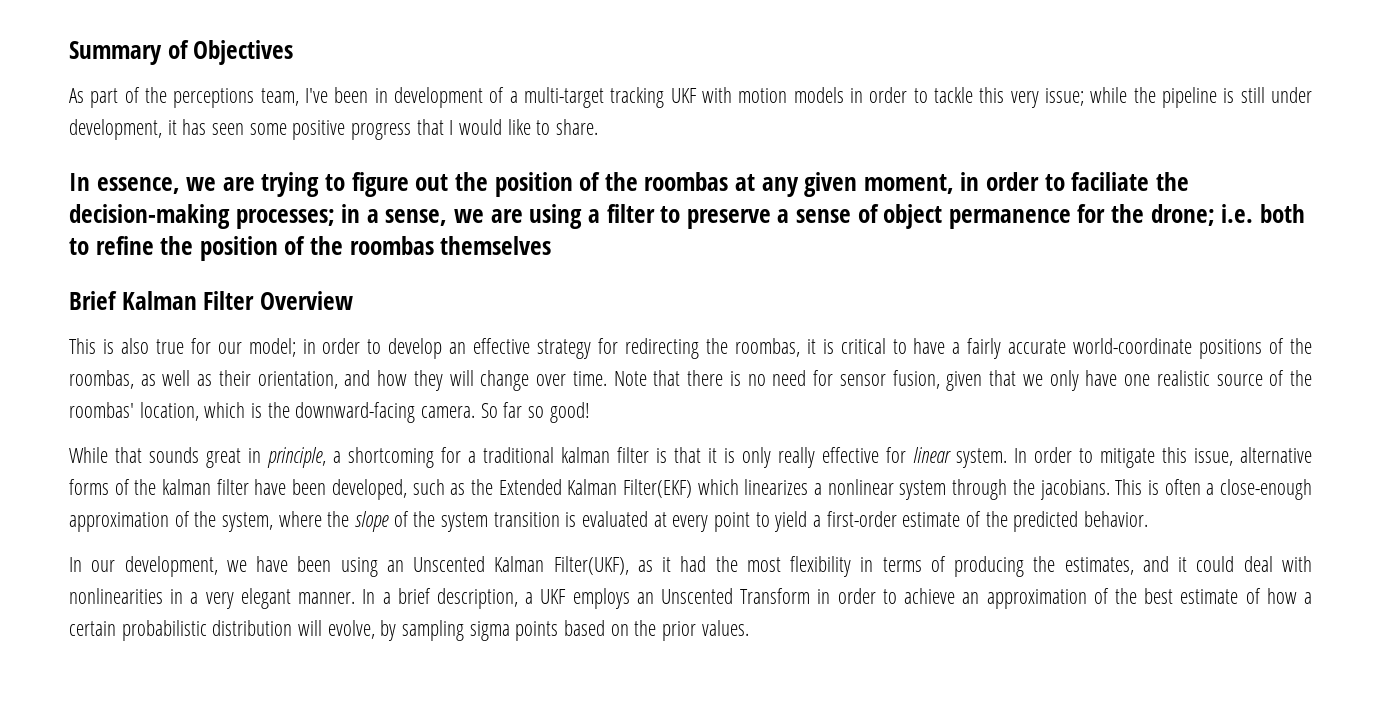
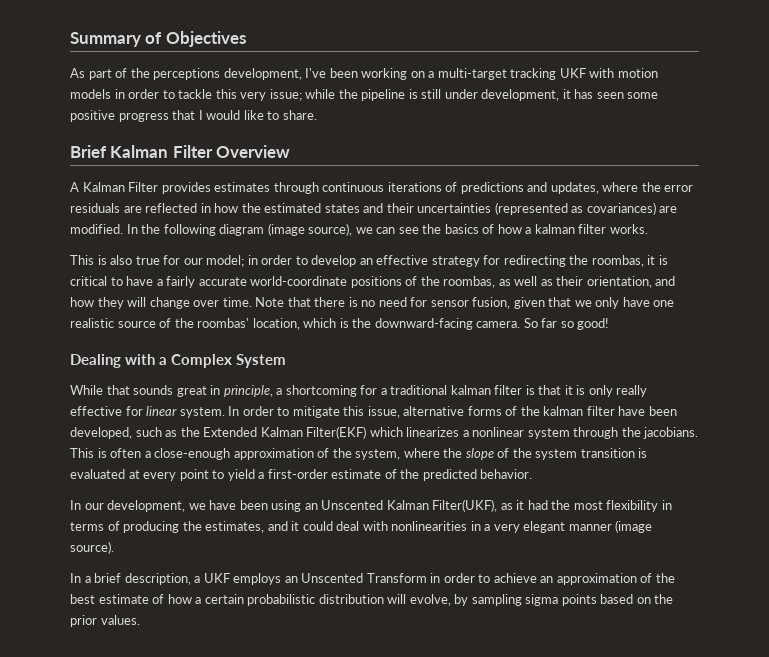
- As part of the perceptions team, I've been in development of a multi-target tracking UKF with motion models in order to tackle this very issue; while the pipeline is still under development, it has seen some positive progress that I would like to share.
+ As part of the perceptions development, I've been working on a multi-target tracking UKF with motion models in order to tackle this very issue; while the pipeline is still under development, it has seen some positive progress that I would like to share.
- In essence, we are trying to figure out the position of the roombas at any given moment, in order to faciliate the decision-making processes; in a sense, we are using a filter to preserve a sense of object permanence for the drone; i.e. both to refine the position of the roombas themselves
  Brief Kalman Filter Overview
+ A Kalman Filter provides estimates through continuous iterations of predictions and updates, where the error residuals are reflected in how the estimated states and their uncertainties (represented as covariances) are modified. In the following diagram (image source), we can see the basics of how a kalman filter works.
+ Dealing with a Complex System
- In our development, we have been using an Unscented Kalman Filter(UKF), as it had the most flexibility in terms of producing the estimates, and it could deal with nonlinearities in a very elegant manner. In a brief description, a UKF employs an Unscented Transform in order to achieve an approximation of the best estimate of how a certain probabilistic distribution will evolve, by sampling sigma points based on the prior values.
+ In our development, we have been using an Unscented Kalman Filter(UKF), as it had the most flexibility in terms of producing the estimates, and it could deal with nonlinearities in a very elegant manner (image source).
+ In a brief description, a UKF employs an Unscented Transform in order to achieve an approximation of the best estimate of how a certain probabilistic distribution will evolve, by sampling sigma points based on the prior values.

